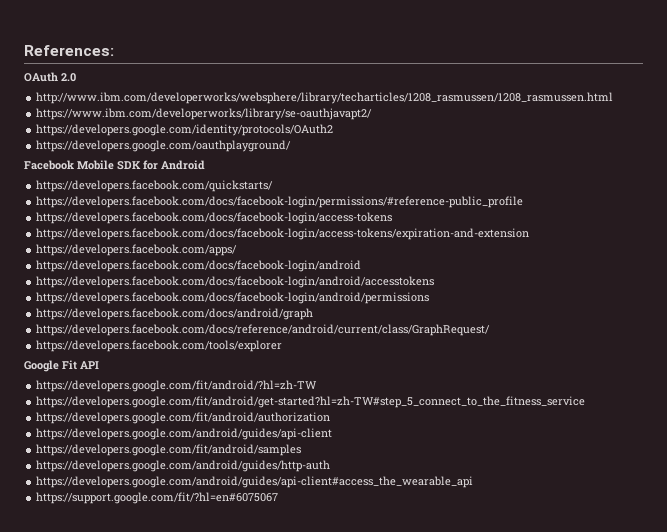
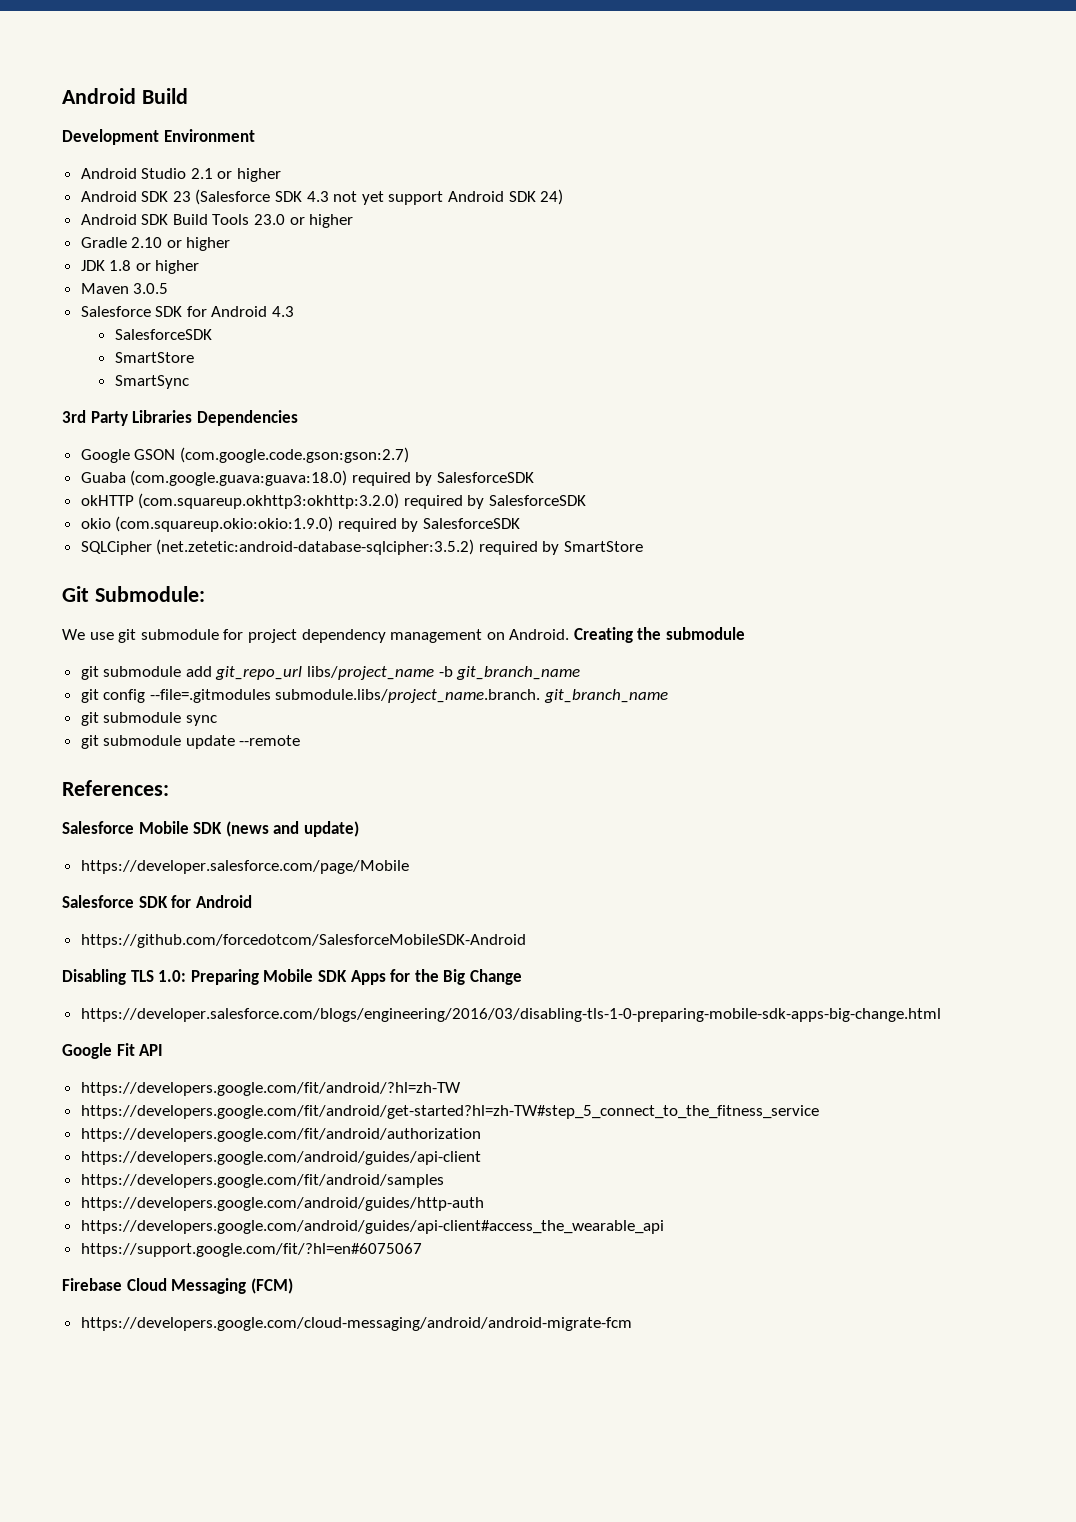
+ Android Build
+ Development Environment
+ Android Studio 2.1 or higher
+ Android SDK 23 (Salesforce SDK 4.3 not yet support Android SDK 24)
+ Android SDK Build Tools 23.0 or higher
+ Gradle 2.10 or higher
+ JDK 1.8 or higher
+ Maven 3.0.5
+ Salesforce SDK for Android 4.3
+ SalesforceSDK
+ SmartStore
+ SmartSync
+ 3rd Party Libraries Dependencies
+ Google GSON (com.google.code.gson:gson:2.7)
+ Guaba (com.google.guava:guava:18.0) required by SalesforceSDK
+ okHTTP (com.squareup.okhttp3:okhttp:3.2.0) required by SalesforceSDK
+ okio (com.squareup.okio:okio:1.9.0) required by SalesforceSDK
+ SQLCipher (net.zetetic:android-database-sqlcipher:3.5.2) required by SmartStore
+ Git Submodule:
+ We use git submodule for project dependency management on Android. Creating the submodule
+ git submodule add git_repo_url libs/project_name -b git_branch_name
+ git config --file=.gitmodules submodule.libs/project_name.branch. git_branch_name
+ git submodule sync
+ git submodule update --remote
  References:
- OAuth 2.0
- http://www.ibm.com/developerworks/websphere/library/techarticles/1208_rasmussen/1208_rasmussen.html
- https://www.ibm.com/developerworks/library/se-oauthjavapt2/
- https://developers.google.com/identity/protocols/OAuth2
- https://developers.google.com/oauthplayground/
- Facebook Mobile SDK for Android
- https://developers.facebook.com/quickstarts/
- https://developers.facebook.com/docs/facebook-login/permissions/#reference-public_profile
- https://developers.facebook.com/docs/facebook-login/access-tokens
- https://developers.facebook.com/docs/facebook-login/access-tokens/expiration-and-extension
- https://developers.facebook.com/apps/
- https://developers.facebook.com/docs/facebook-login/android
- https://developers.facebook.com/docs/facebook-login/android/accesstokens
- https://developers.facebook.com/docs/facebook-login/android/permissions
- https://developers.facebook.com/docs/android/graph
- https://developers.facebook.com/docs/reference/android/current/class/GraphRequest/
- https://developers.facebook.com/tools/explorer
+ Salesforce Mobile SDK (news and update)
+ https://developer.salesforce.com/page/Mobile
+ Salesforce SDK for Android
+ https://github.com/forcedotcom/SalesforceMobileSDK-Android
+ Disabling TLS 1.0: Preparing Mobile SDK Apps for the Big Change
+ https://developer.salesforce.com/blogs/engineering/2016/03/disabling-tls-1-0-preparing-mobile-sdk-apps-big-change.html
+ Firebase Cloud Messaging (FCM)
+ https://developers.google.com/cloud-messaging/android/android-migrate-fcm

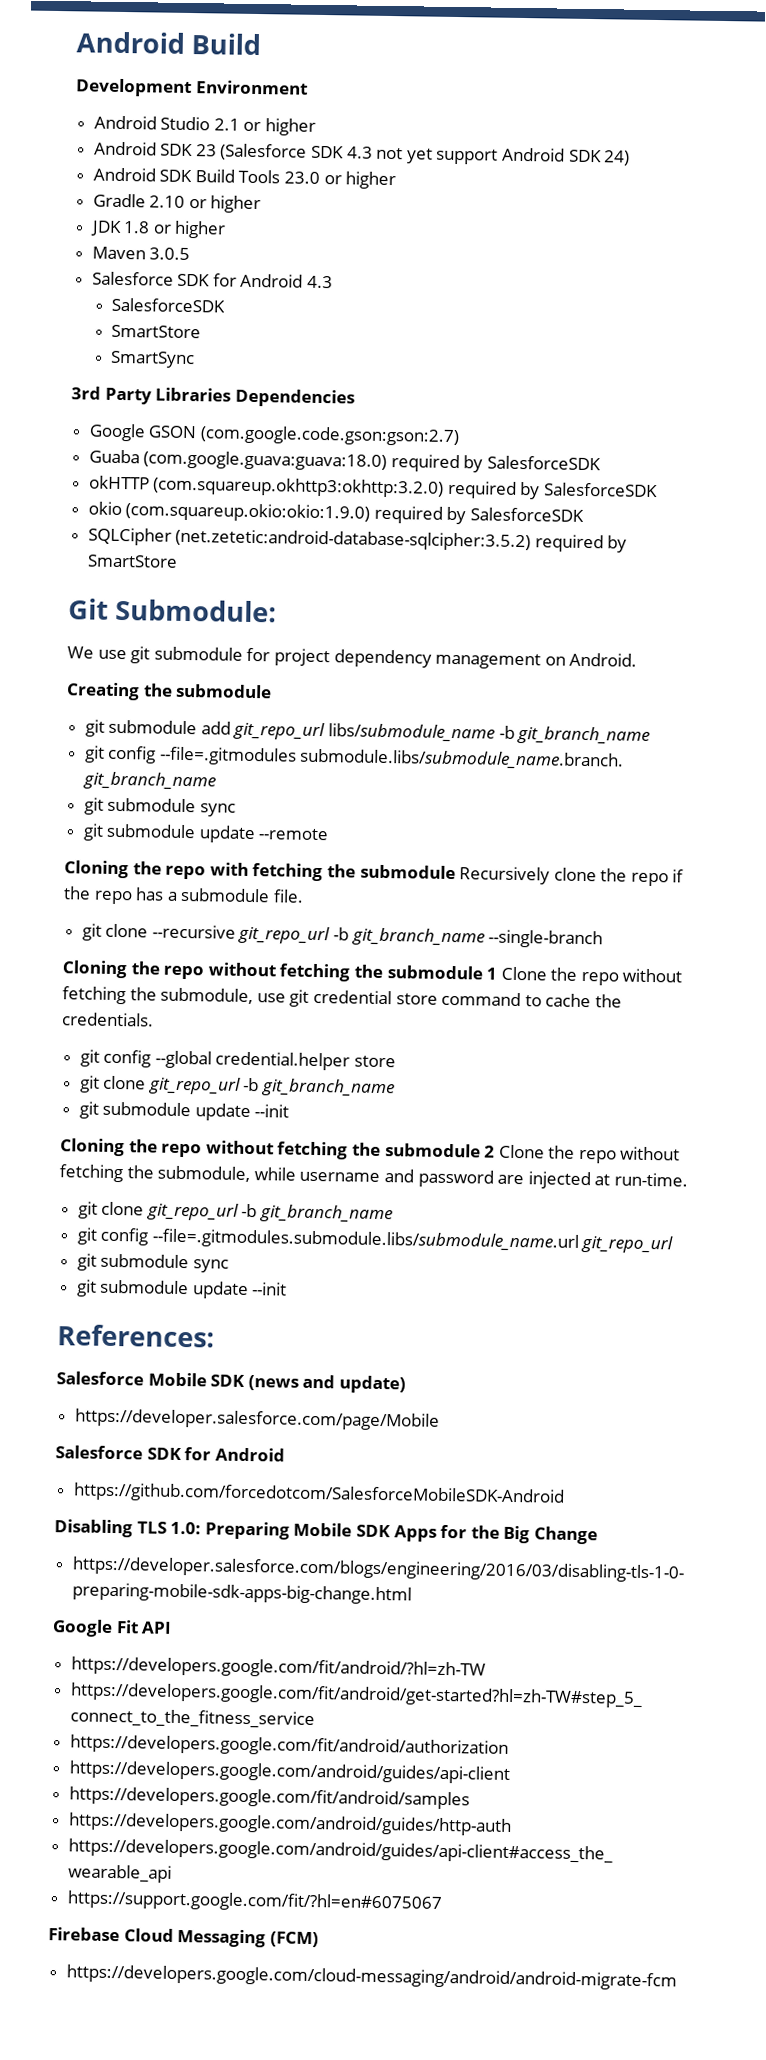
- We use git submodule for project dependency management on Android. Creating the submodule
+ We use git submodule for project dependency management on Android.
+ Creating the submodule
- git submodule add git_repo_url libs/project_name -b git_branch_name
+ git submodule add git_repo_url libs/submodule_name -b git_branch_name
- git config --file=.gitmodules submodule.libs/project_name.branch. git_branch_name
+ git config --file=.gitmodules submodule.libs/submodule_name.branch. git_branch_name
+ Cloning the repo with fetching the submodule Recursively clone the repo if the repo has a submodule file.
+ git clone --recursive git_repo_url -b git_branch_name --single-branch
+ Cloning the repo without fetching the submodule 1 Clone the repo without fetching the submodule, use git credential store command to cache the credentials.
+ git config --global credential.helper store
+ git clone git_repo_url -b git_branch_name
+ git submodule update --init
+ Cloning the repo without fetching the submodule 2 Clone the repo without fetching the submodule, while username and password are injected at run-time.
+ git clone git_repo_url -b git_branch_name
+ git config --file=.gitmodules.submodule.libs/submodule_name.url git_repo_url
+ git submodule sync
+ git submodule update --init

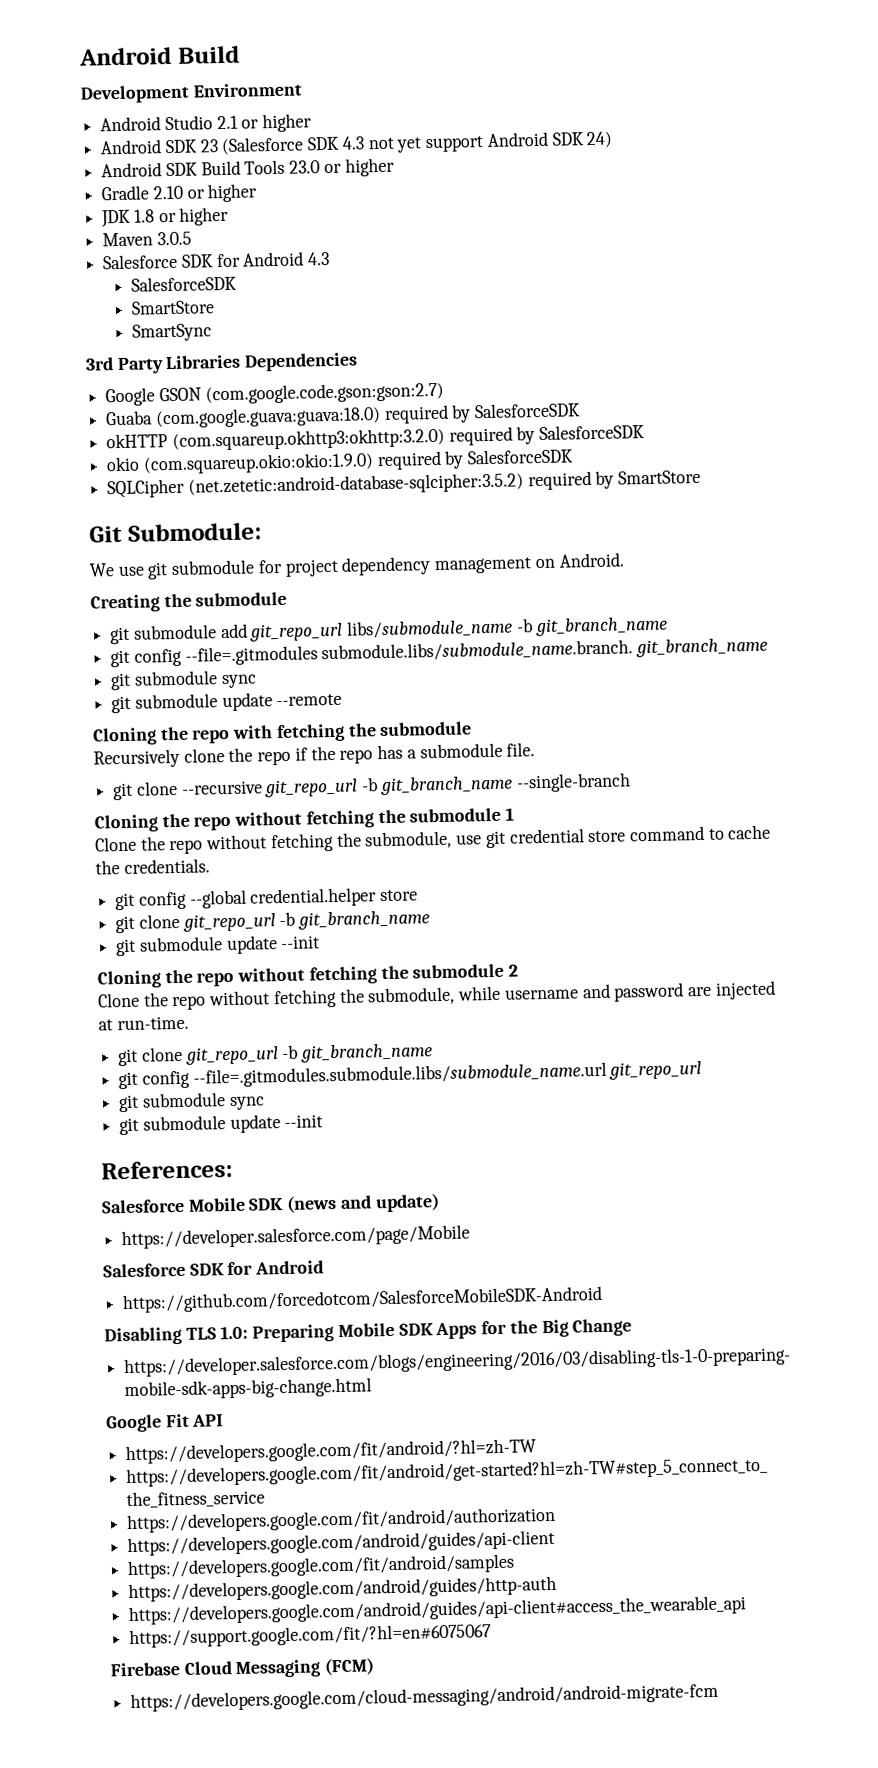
- Cloning the repo with fetching the submodule Recursively clone the repo if the repo has a submodule file.
+ Cloning the repo with fetching the submodule
+ Recursively clone the repo if the repo has a submodule file.
- Cloning the repo without fetching the submodule 1 Clone the repo without fetching the submodule, use git credential store command to cache the credentials.
+ Cloning the repo without fetching the submodule 1
+ Clone the repo without fetching the submodule, use git credential store command to cache the credentials.
- Cloning the repo without fetching the submodule 2 Clone the repo without fetching the submodule, while username and password are injected at run-time.
+ Cloning the repo without fetching the submodule 2
+ Clone the repo without fetching the submodule, while username and password are injected at run-time.

